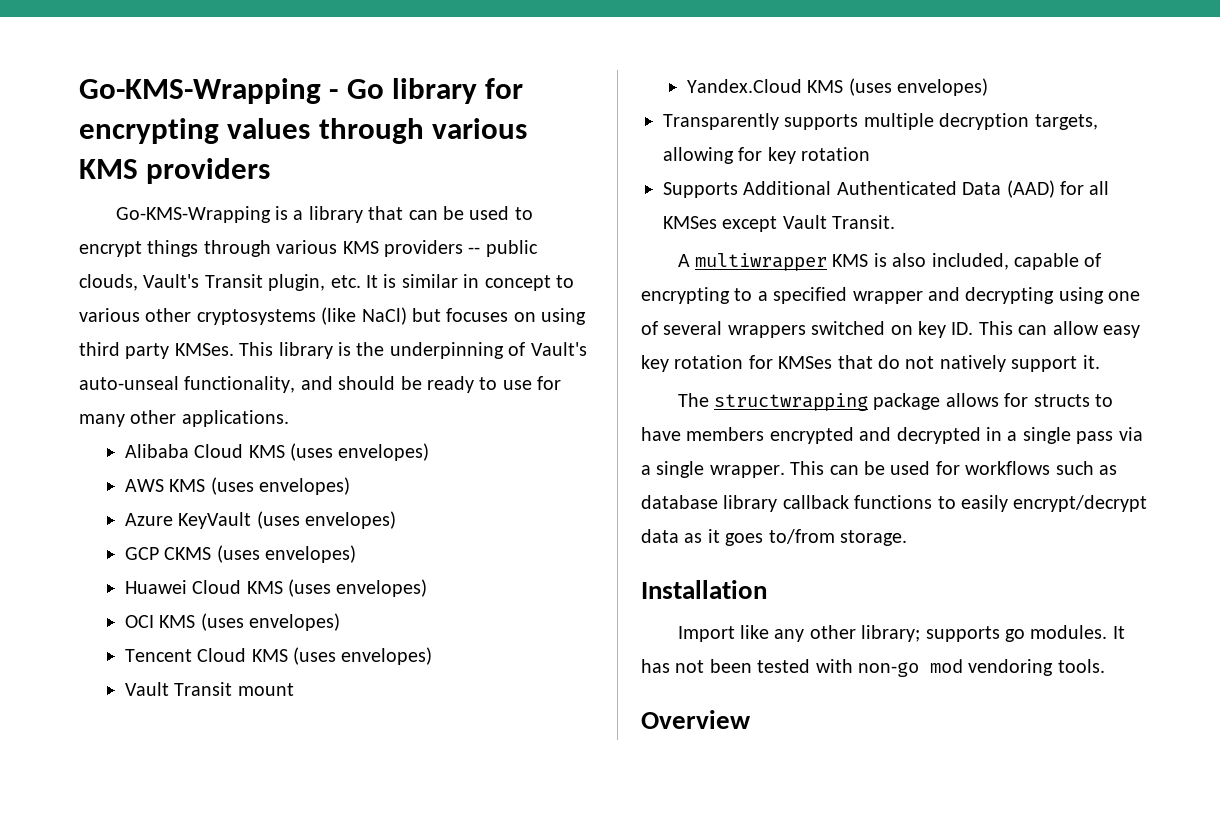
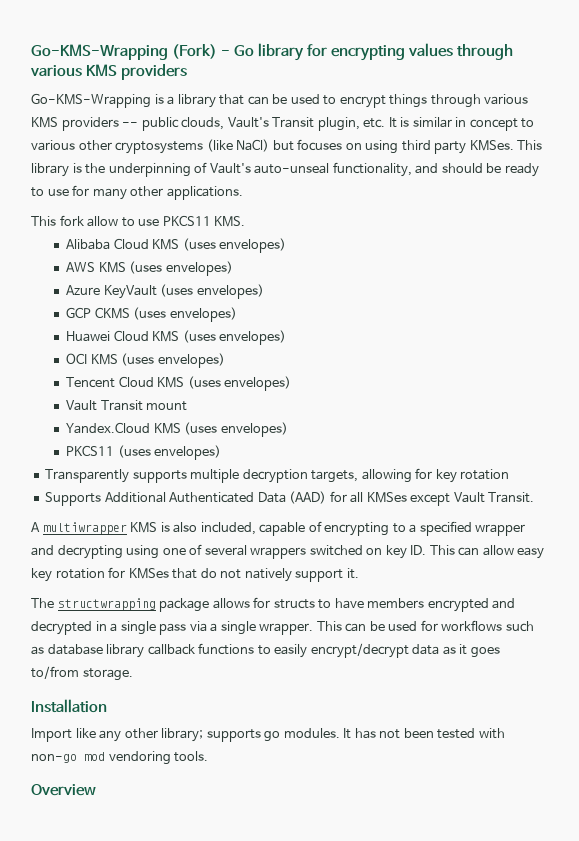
- Go-KMS-Wrapping - Go library for encrypting values through various KMS providers
+ Go-KMS-Wrapping (Fork) - Go library for encrypting values through various KMS providers
+ This fork allow to use PKCS11 KMS.
+ PKCS11 (uses envelopes)

